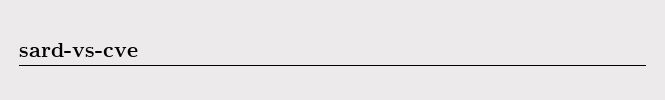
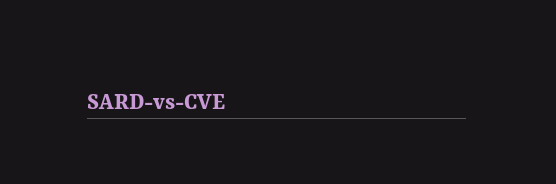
- sard-vs-cve
+ SARD-vs-CVE

